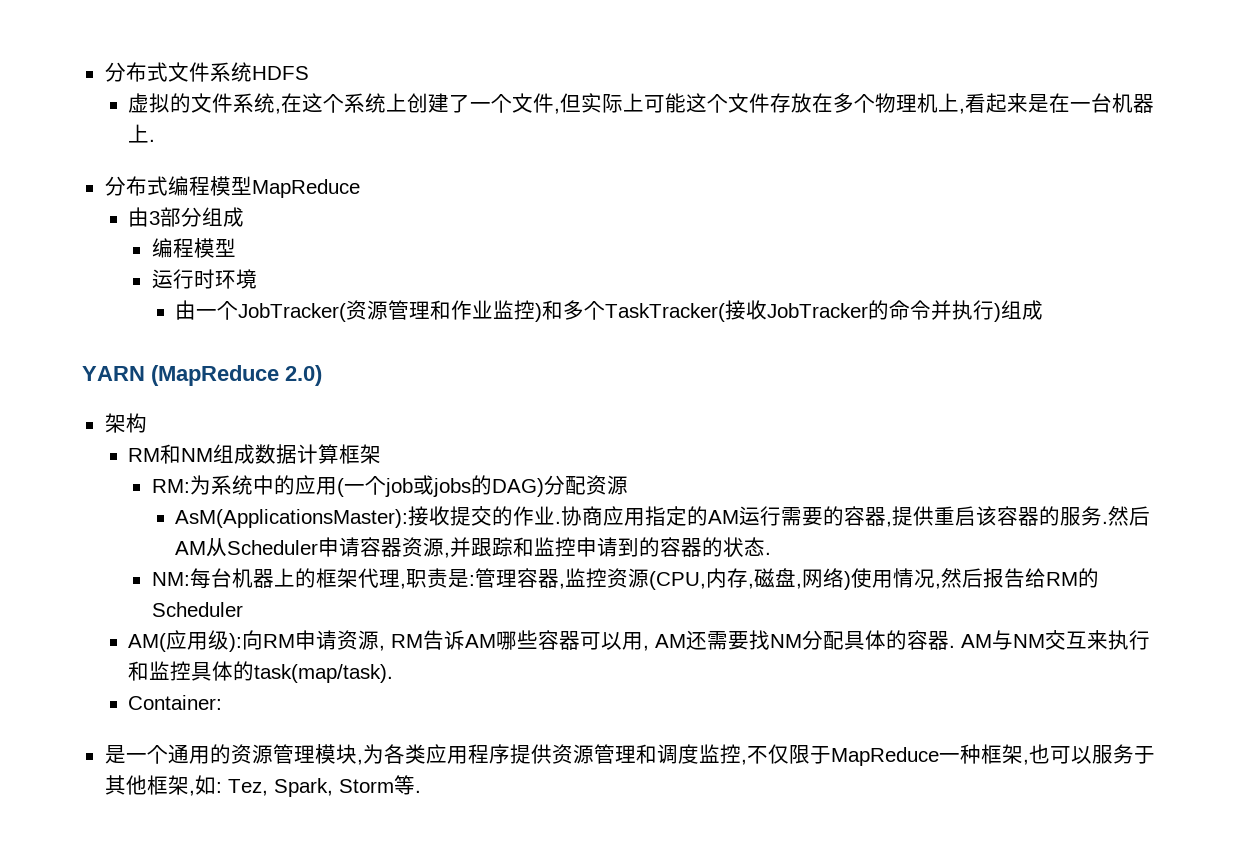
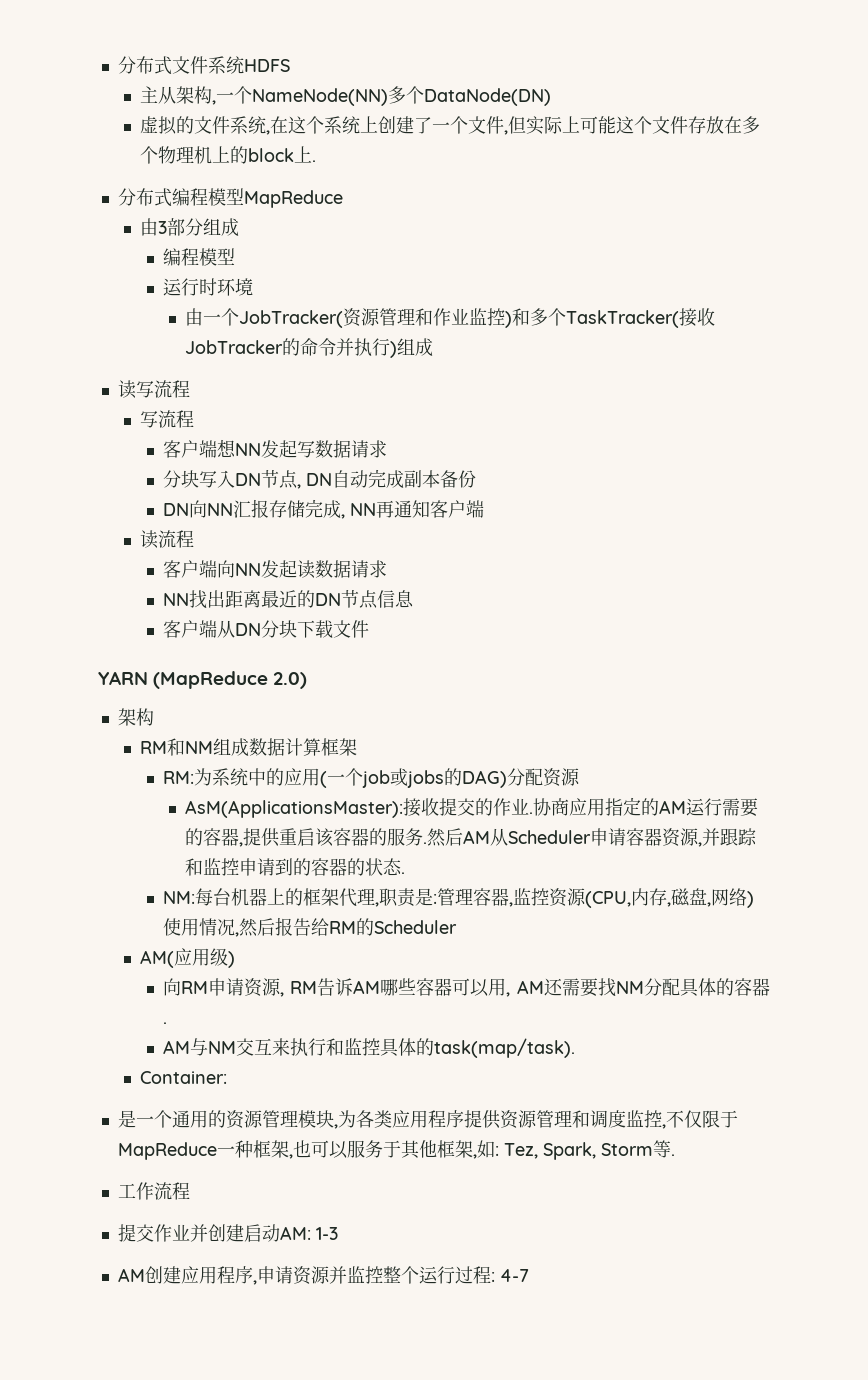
+ 主从架构,一个NameNode(NN)多个DataNode(DN)
- 虚拟的文件系统,在这个系统上创建了一个文件,但实际上可能这个文件存放在多个物理机上,看起来是在一台机器上.
+ 虚拟的文件系统,在这个系统上创建了一个文件,但实际上可能这个文件存放在多个物理机上的block上.
+ 读写流程
+ 写流程
+ 客户端想NN发起写数据请求
+ 分块写入DN节点, DN自动完成副本备份
+ DN向NN汇报存储完成, NN再通知客户端
+ 读流程
+ 客户端向NN发起读数据请求
+ NN找出距离最近的DN节点信息
+ 客户端从DN分块下载文件
- AM(应用级):向RM申请资源, RM告诉AM哪些容器可以用, AM还需要找NM分配具体的容器. AM与NM交互来执行和监控具体的task(map/task).
+ AM(应用级)
+ 向RM申请资源, RM告诉AM哪些容器可以用, AM还需要找NM分配具体的容器.
+ AM与NM交互来执行和监控具体的task(map/task).
+ 工作流程
+ 提交作业并创建启动AM: 1-3
+ AM创建应用程序,申请资源并监控整个运行过程: 4-7

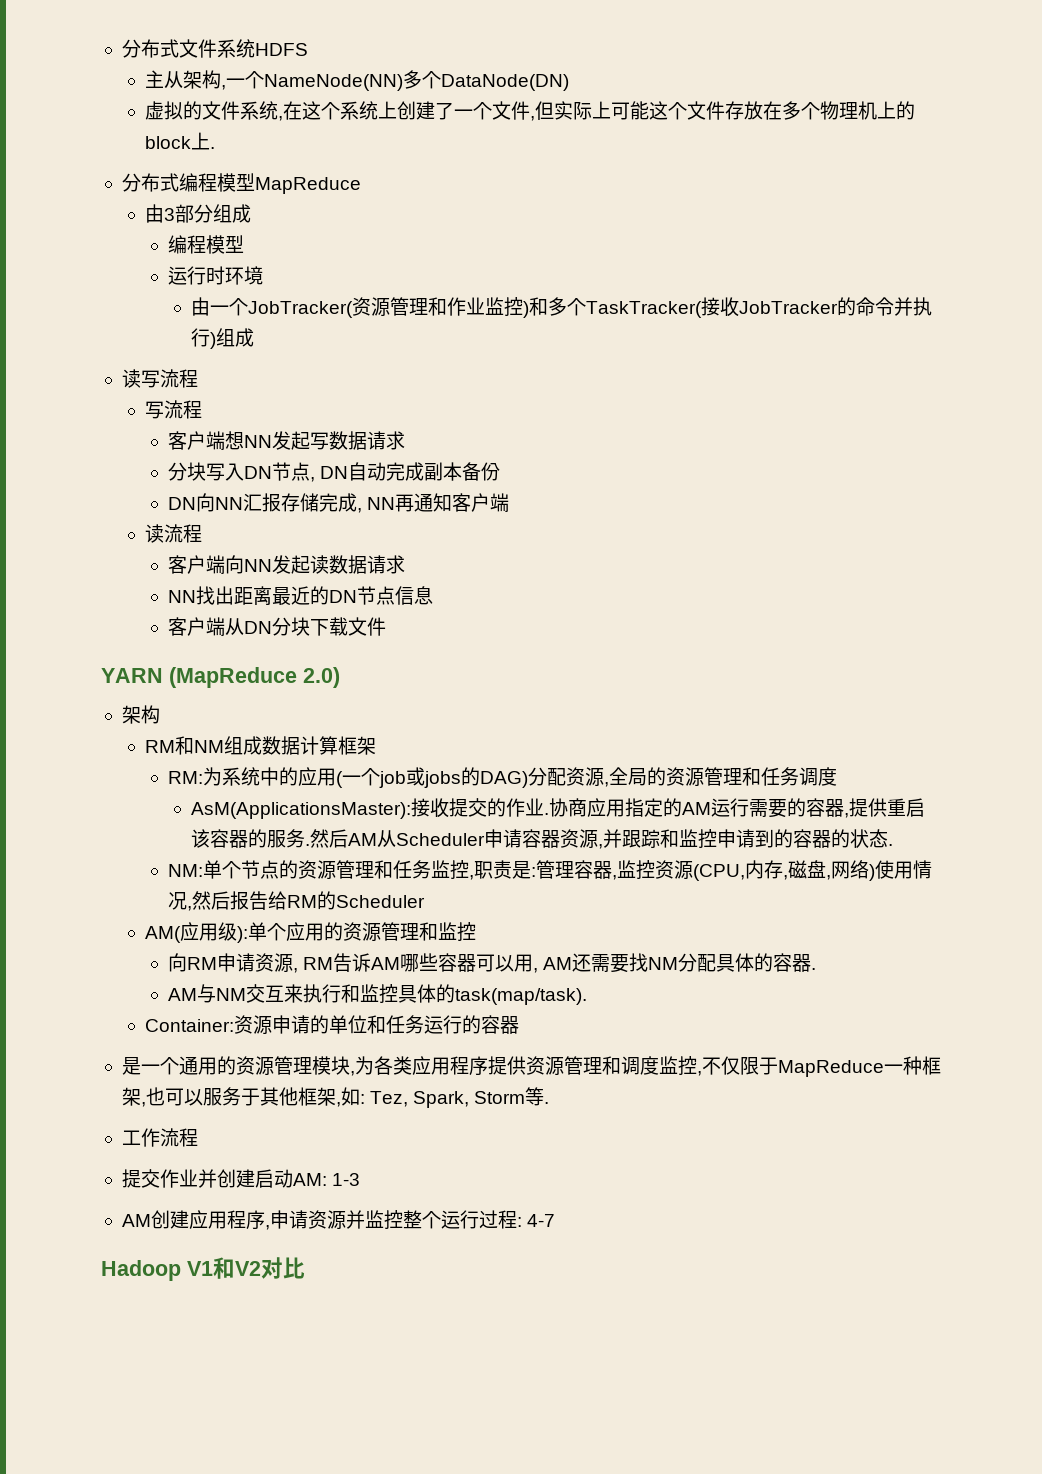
- RM:为系统中的应用(一个job或jobs的DAG)分配资源
+ RM:为系统中的应用(一个job或jobs的DAG)分配资源,全局的资源管理和任务调度
- NM:每台机器上的框架代理,职责是:管理容器,监控资源(CPU,内存,磁盘,网络)使用情况,然后报告给RM的Scheduler
+ NM:单个节点的资源管理和任务监控,职责是:管理容器,监控资源(CPU,内存,磁盘,网络)使用情况,然后报告给RM的Scheduler
- AM(应用级)
+ AM(应用级):单个应用的资源管理和监控
- Container:
+ Container:资源申请的单位和任务运行的容器
+ Hadoop V1和V2对比

